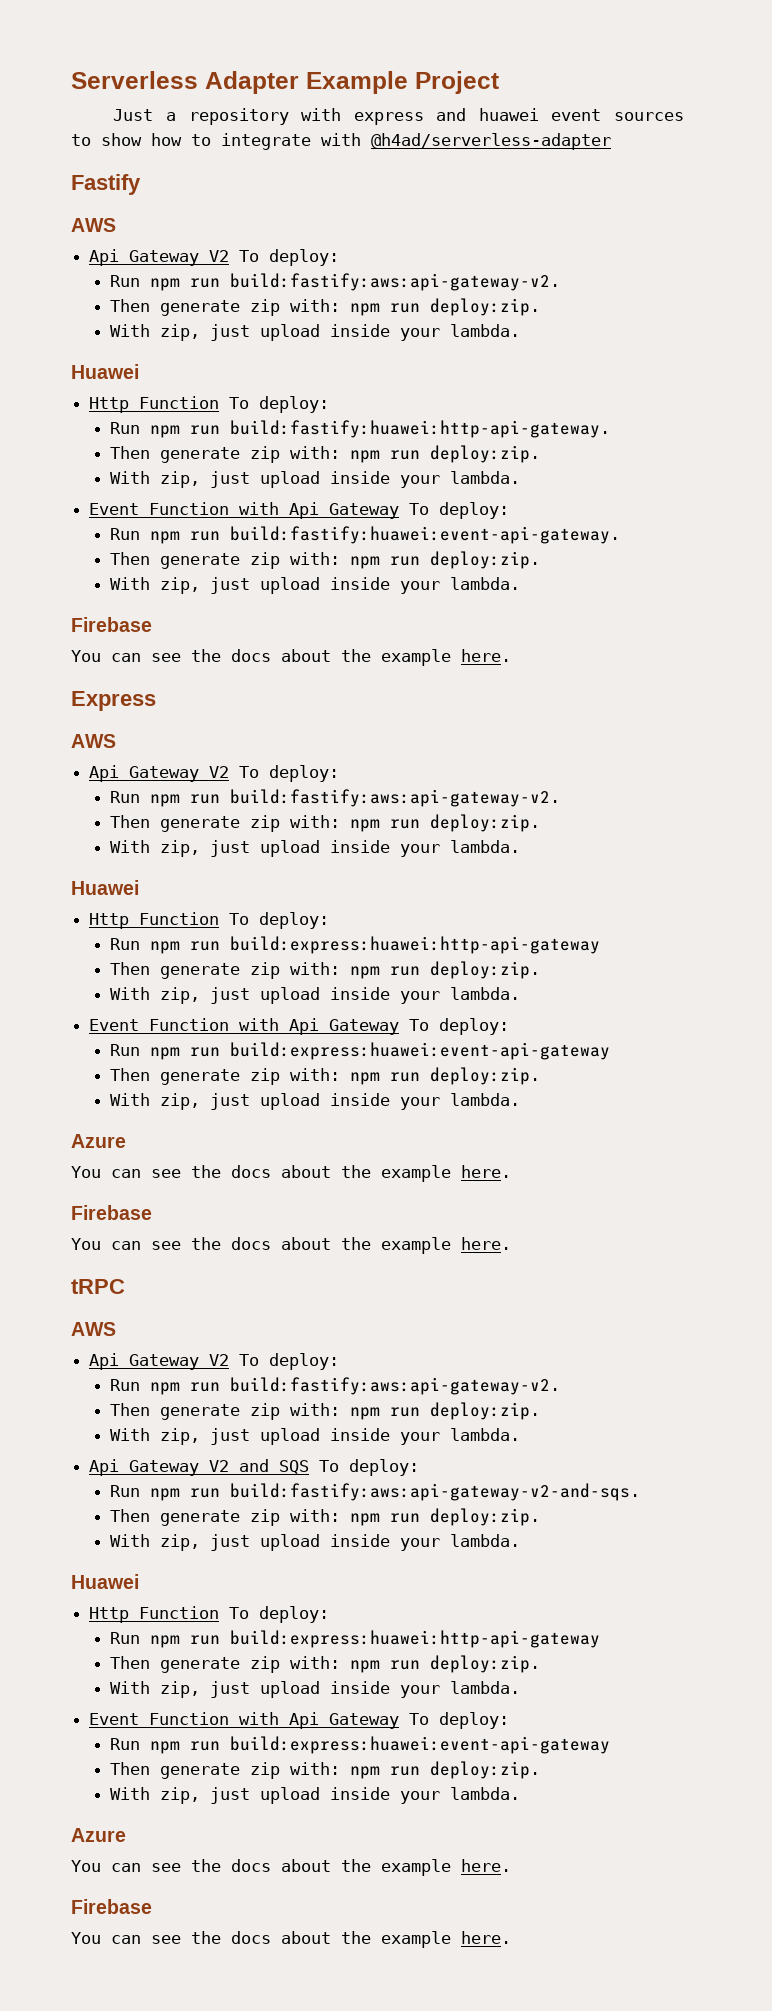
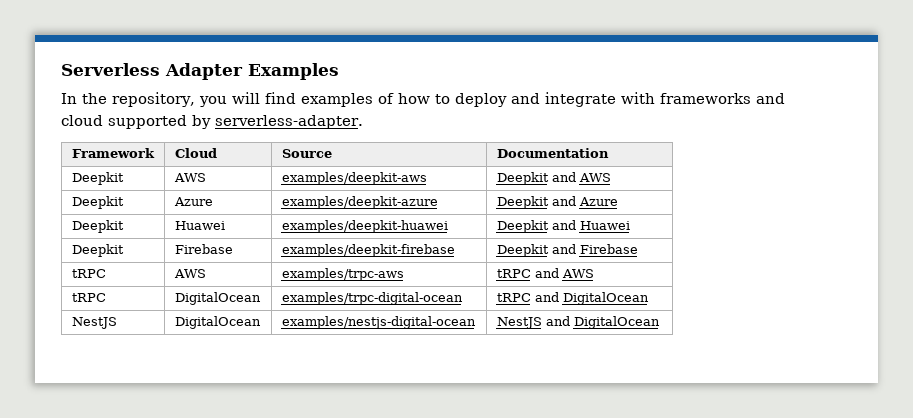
- Serverless Adapter Example Project
- Just a repository with express and huawei event sources to show how to integrate with @h4ad/serverless-adapter
- Fastify
- AWS
- Api Gateway V2 To deploy:
- Run npm run build:fastify:aws:api-gateway-v2.
- Then generate zip with: npm run deploy:zip.
- With zip, just upload inside your lambda.
- Huawei
- Http Function To deploy:
- Run npm run build:fastify:huawei:http-api-gateway.
- Then generate zip with: npm run deploy:zip.
- With zip, just upload inside your lambda.
- Event Function with Api Gateway To deploy:
- Run npm run build:fastify:huawei:event-api-gateway.
- Then generate zip with: npm run deploy:zip.
- With zip, just upload inside your lambda.
- Firebase
- You can see the docs about the example here.
- Express
- AWS
- Api Gateway V2 To deploy:
- Run npm run build:fastify:aws:api-gateway-v2.
- Then generate zip with: npm run deploy:zip.
- With zip, just upload inside your lambda.
- Huawei
- Http Function To deploy:
- Run npm run build:express:huawei:http-api-gateway
- Then generate zip with: npm run deploy:zip.
- With zip, just upload inside your lambda.
- Event Function with Api Gateway To deploy:
- Run npm run build:express:huawei:event-api-gateway
- Then generate zip with: npm run deploy:zip.
- With zip, just upload inside your lambda.
- Azure
- You can see the docs about the example here.
- Firebase
- You can see the docs about the example here.
- tRPC
- AWS
- Api Gateway V2 To deploy:
- Run npm run build:fastify:aws:api-gateway-v2.
- Then generate zip with: npm run deploy:zip.
- With zip, just upload inside your lambda.
- Api Gateway V2 and SQS To deploy:
- Run npm run build:fastify:aws:api-gateway-v2-and-sqs.
- Then generate zip with: npm run deploy:zip.
- With zip, just upload inside your lambda.
- Huawei
- Http Function To deploy:
- Run npm run build:express:huawei:http-api-gateway
- Then generate zip with: npm run deploy:zip.
- With zip, just upload inside your lambda.
- Event Function with Api Gateway To deploy:
- Run npm run build:express:huawei:event-api-gateway
- Then generate zip with: npm run deploy:zip.
- With zip, just upload inside your lambda.
- Azure
- You can see the docs about the example here.
- Firebase
- You can see the docs about the example here.
+ Serverless Adapter Examples
+ In the repository, you will find examples of how to deploy and integrate with frameworks and cloud supported by serverless-adapter.
+ Framework | Cloud | Source | Documentation
+ Deepkit | AWS | examples/deepkit-aws | Deepkit and AWS
+ Deepkit | Azure | examples/deepkit-azure | Deepkit and Azure
+ Deepkit | Huawei | examples/deepkit-huawei | Deepkit and Huawei
+ Deepkit | Firebase | examples/deepkit-firebase | Deepkit and Firebase
+ tRPC | AWS | examples/trpc-aws | tRPC and AWS
+ tRPC | DigitalOcean | examples/trpc-digital-ocean | tRPC and DigitalOcean
+ NestJS | DigitalOcean | examples/nestjs-digital-ocean | NestJS and DigitalOcean

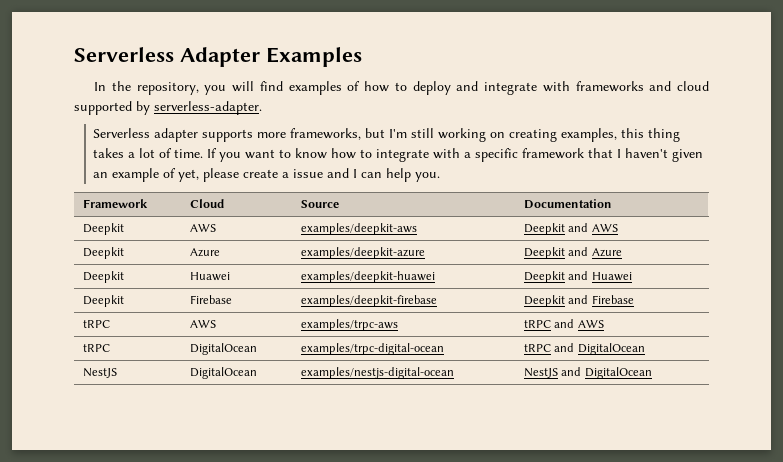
+ Serverless adapter supports more frameworks, but I'm still working on creating examples, this thing takes a lot of time. If you want to know how to integrate with a specific framework that I haven't given an example of yet, please create a issue and I can help you.

